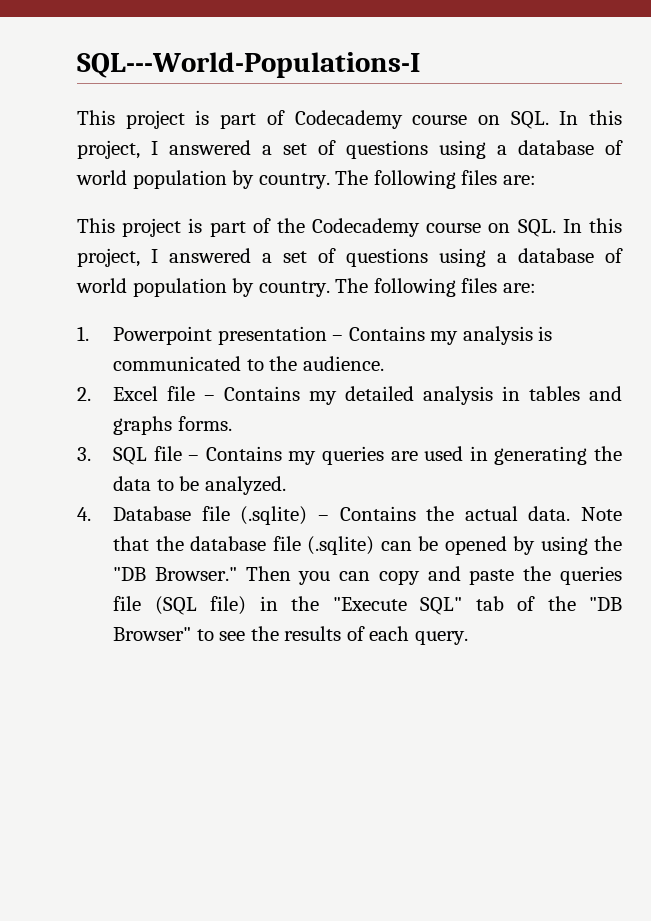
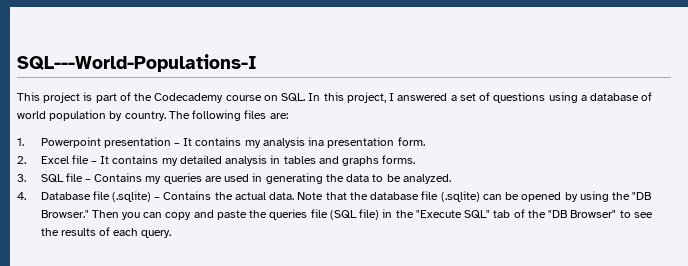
- This project is part of Codecademy course on SQL. In this project, I answered a set of questions using a database of world population by country. The following files are:
- 1. Powerpoint presentation – Contains my analysis is communicated to the audience.
+ 1. Powerpoint presentation – It contains my analysis ina presentation form.
- 2. Excel file – Contains my detailed analysis in tables and graphs forms.
+ 2. Excel file – It contains my detailed analysis in tables and graphs forms.

